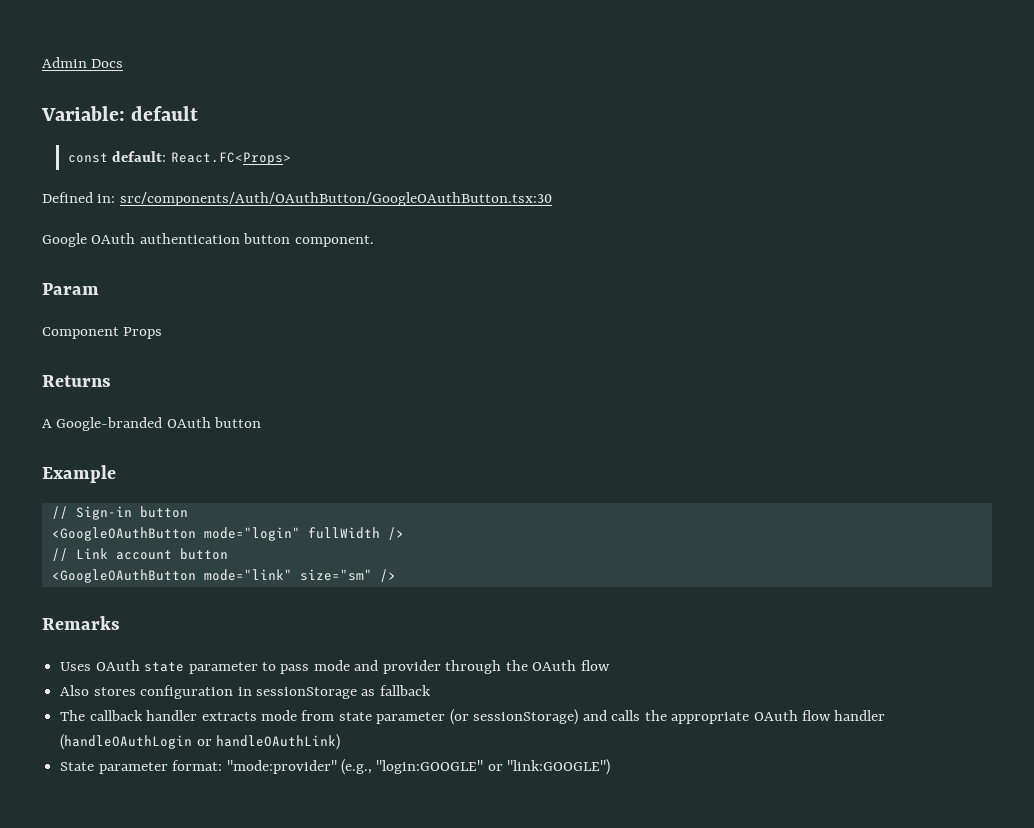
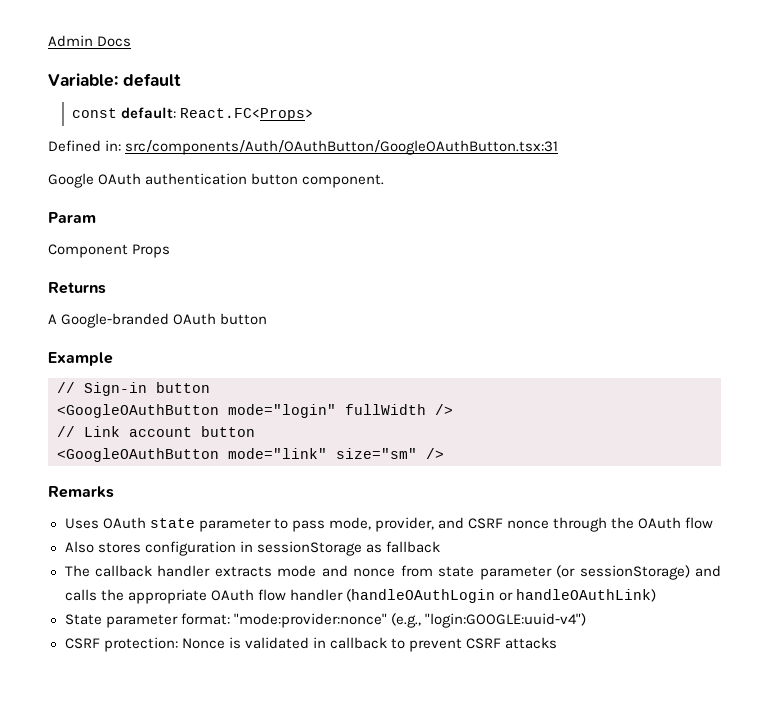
- Defined in: src/components/Auth/OAuthButton/GoogleOAuthButton.tsx:30
+ Defined in: src/components/Auth/OAuthButton/GoogleOAuthButton.tsx:31
- Uses OAuth state parameter to pass mode and provider through the OAuth flow
+ Uses OAuth state parameter to pass mode, provider, and CSRF nonce through the OAuth flow
- The callback handler extracts mode from state parameter (or sessionStorage) and calls the appropriate OAuth flow handler (handleOAuthLogin or handleOAuthLink)
+ The callback handler extracts mode and nonce from state parameter (or sessionStorage) and calls the appropriate OAuth flow handler (handleOAuthLogin or handleOAuthLink)
- State parameter format: "mode:provider" (e.g., "login:GOOGLE" or "link:GOOGLE")
+ State parameter format: "mode:provider:nonce" (e.g., "login:GOOGLE:uuid-v4")
+ CSRF protection: Nonce is validated in callback to prevent CSRF attacks

